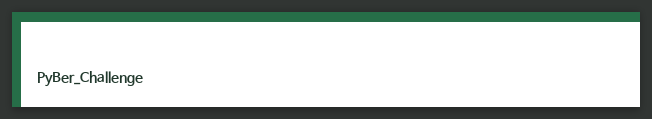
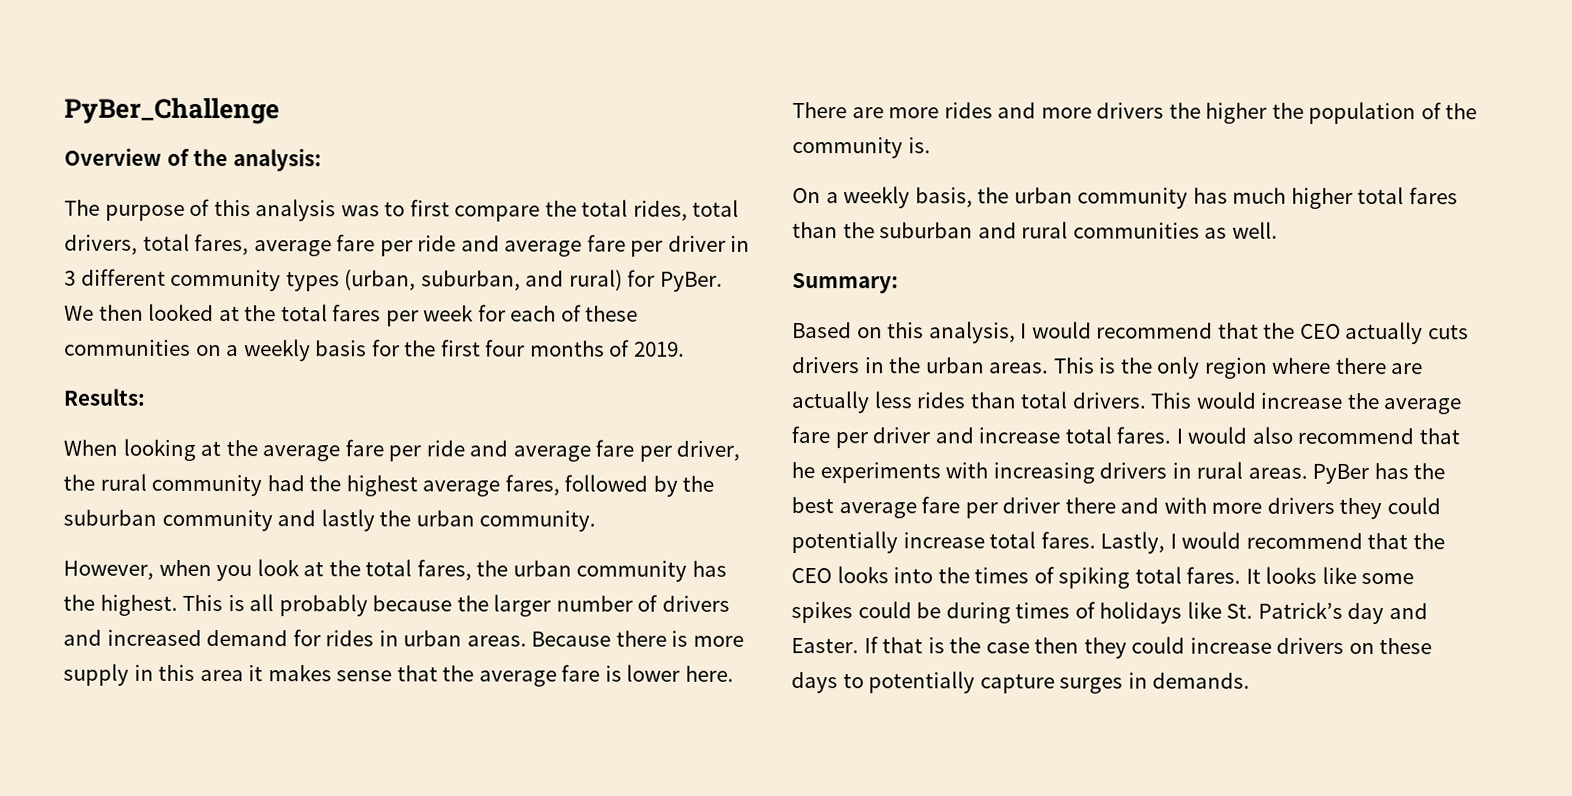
+ Overview of the analysis:
+ The purpose of this analysis was to first compare the total rides, total drivers, total fares, average fare per ride and average fare per driver in 3 different community types (urban, suburban, and rural) for PyBer. We then looked at the total fares per week for each of these communities on a weekly basis for the first four months of 2019.
+ Results:
+ When looking at the average fare per ride and average fare per driver, the rural community had the highest average fares, followed by the suburban community and lastly the urban community.
+ However, when you look at the total fares, the urban community has the highest. This is all probably because the larger number of drivers and increased demand for rides in urban areas. Because there is more supply in this area it makes sense that the average fare is lower here. There are more rides and more drivers the higher the population of the community is.
+ On a weekly basis, the urban community has much higher total fares than the suburban and rural communities as well.
+ Summary:
+ Based on this analysis, I would recommend that the CEO actually cuts drivers in the urban areas. This is the only region where there are actually less rides than total drivers. This would increase the average fare per driver and increase total fares. I would also recommend that he experiments with increasing drivers in rural areas. PyBer has the best average fare per driver there and with more drivers they could potentially increase total fares. Lastly, I would recommend that the CEO looks into the times of spiking total fares. It looks like some spikes could be during times of holidays like St. Patrick’s day and Easter. If that is the case then they could increase drivers on these days to potentially capture surges in demands.

